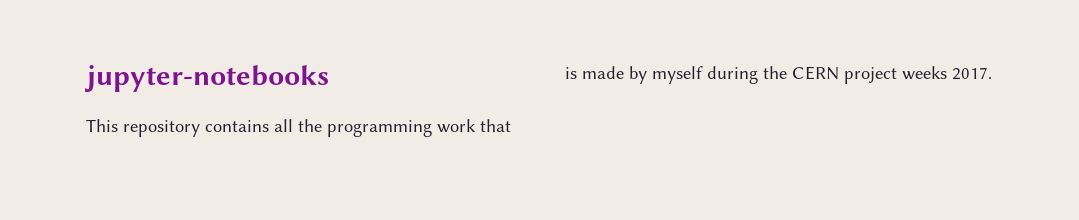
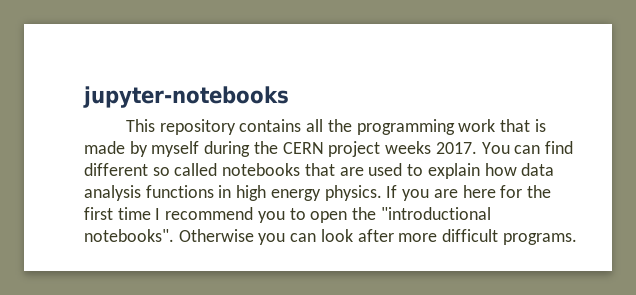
+ You can find different so called notebooks that are used to explain how data analysis functions in high energy physics. If you are here for the first time I recommend you to open the "introductional notebooks". Otherwise you can look after more difficult programs.

